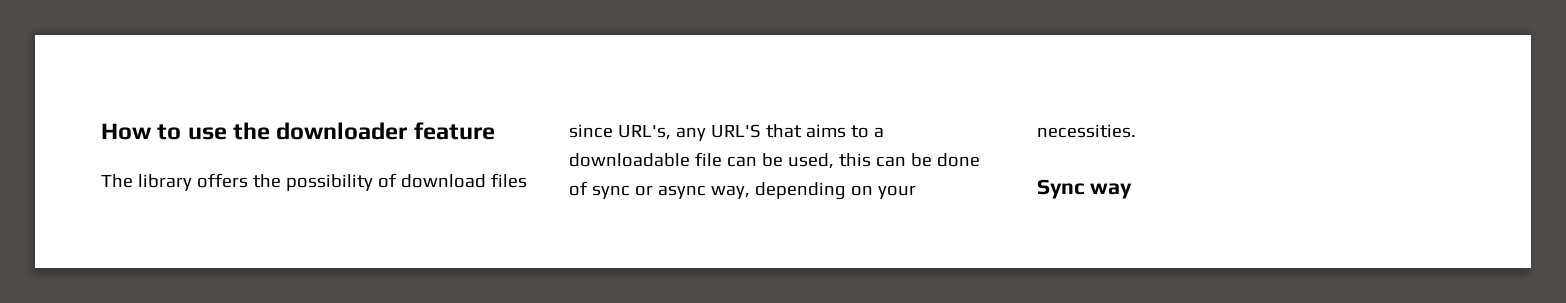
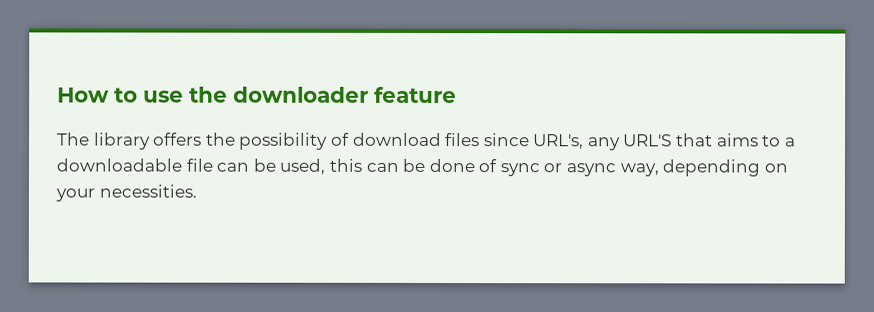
- Sync way

